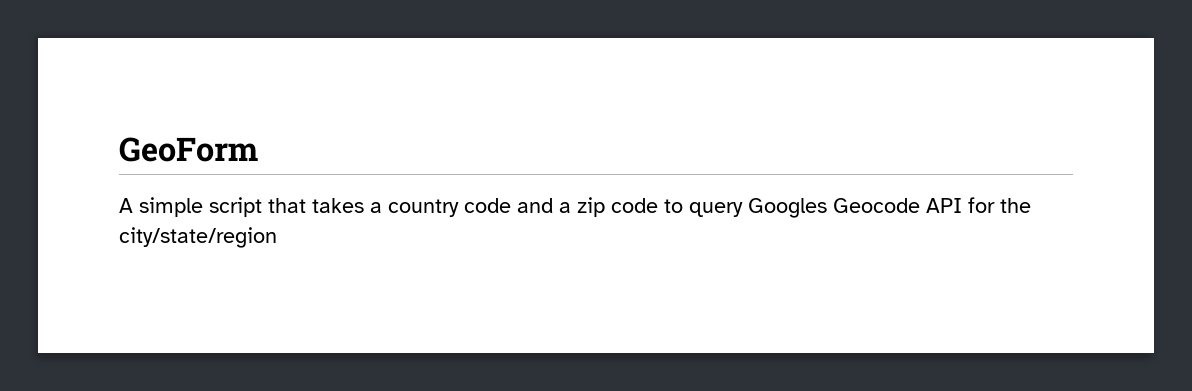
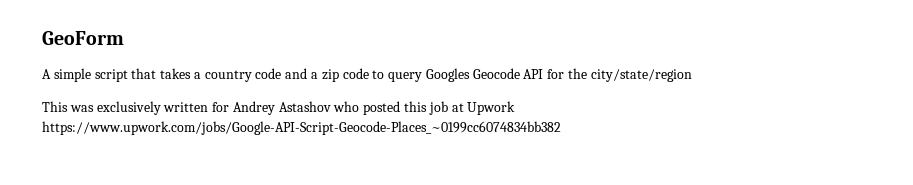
+ This was exclusively written for Andrey Astashov who posted this job at Upwork https://www.upwork.com/jobs/Google-API-Script-Geocode-Places_~0199cc6074834bb382

